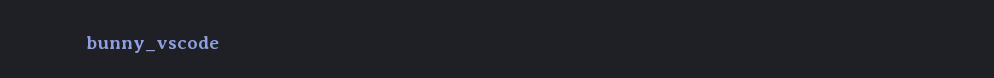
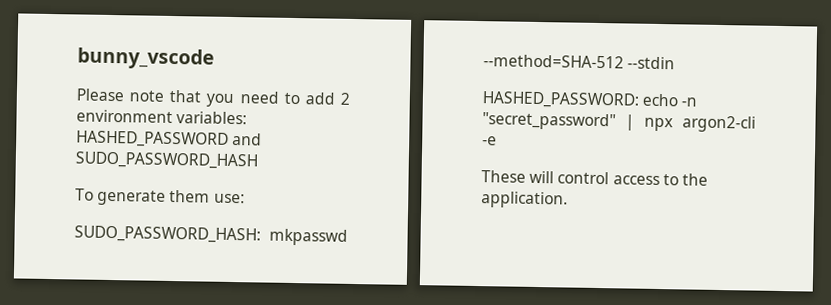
+ Please note that you need to add 2 environment variables: HASHED_PASSWORD and SUDO_PASSWORD_HASH
+ To generate them use:
+ SUDO_PASSWORD_HASH: mkpasswd --method=SHA-512 --stdin
+ HASHED_PASSWORD: echo -n "secret_password" | npx argon2-cli -e
+ These will control access to the application.

